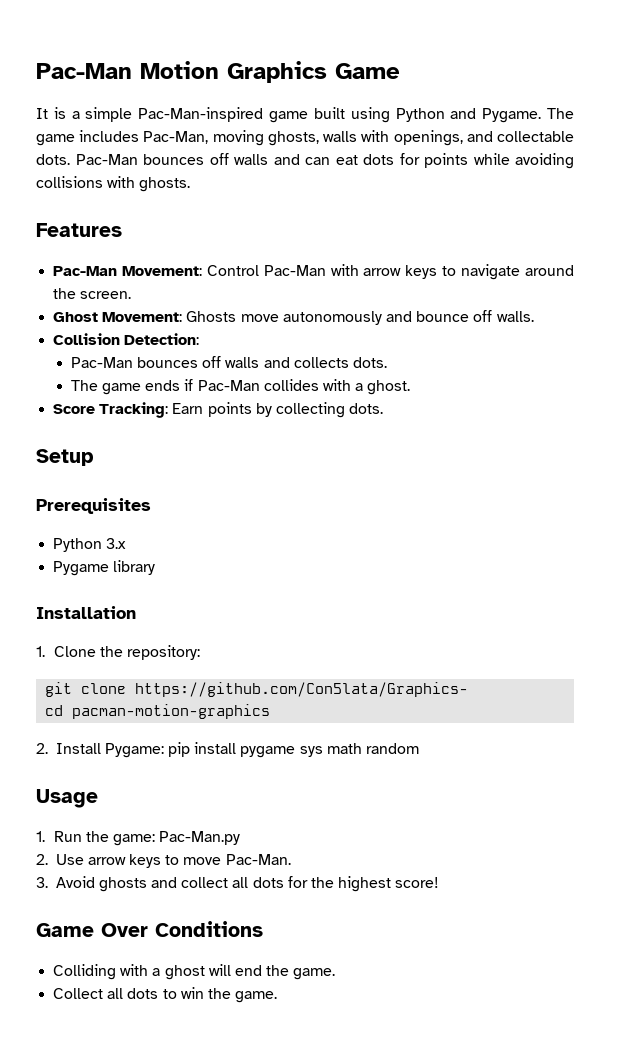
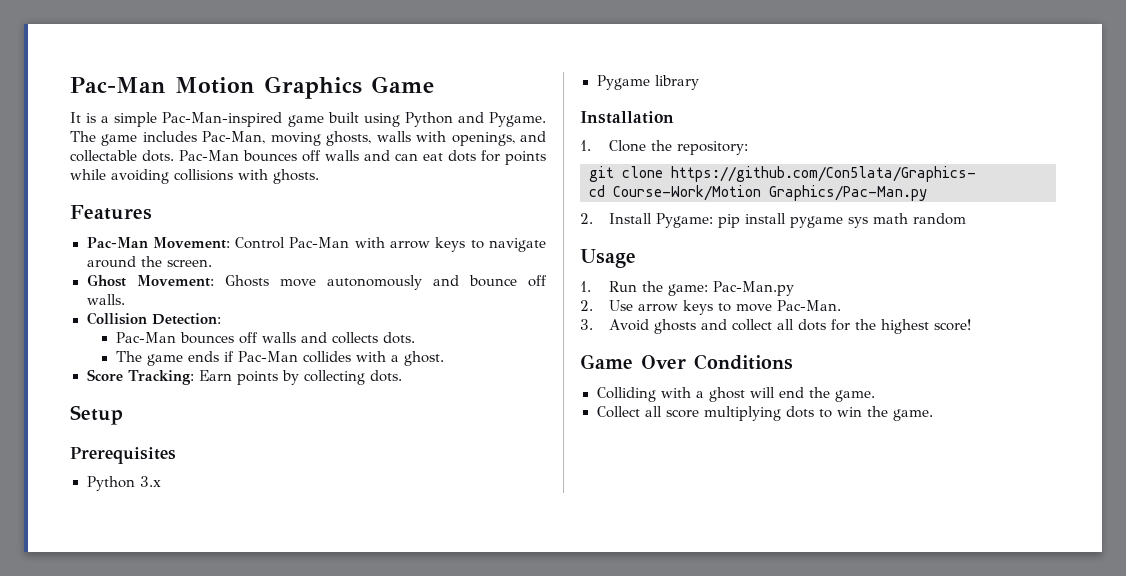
- cd pacman-motion-graphics
+ cd Course-Work/Motion Graphics/Pac-Man.py
- Collect all dots to win the game.
+ Collect all score multiplying dots to win the game.

